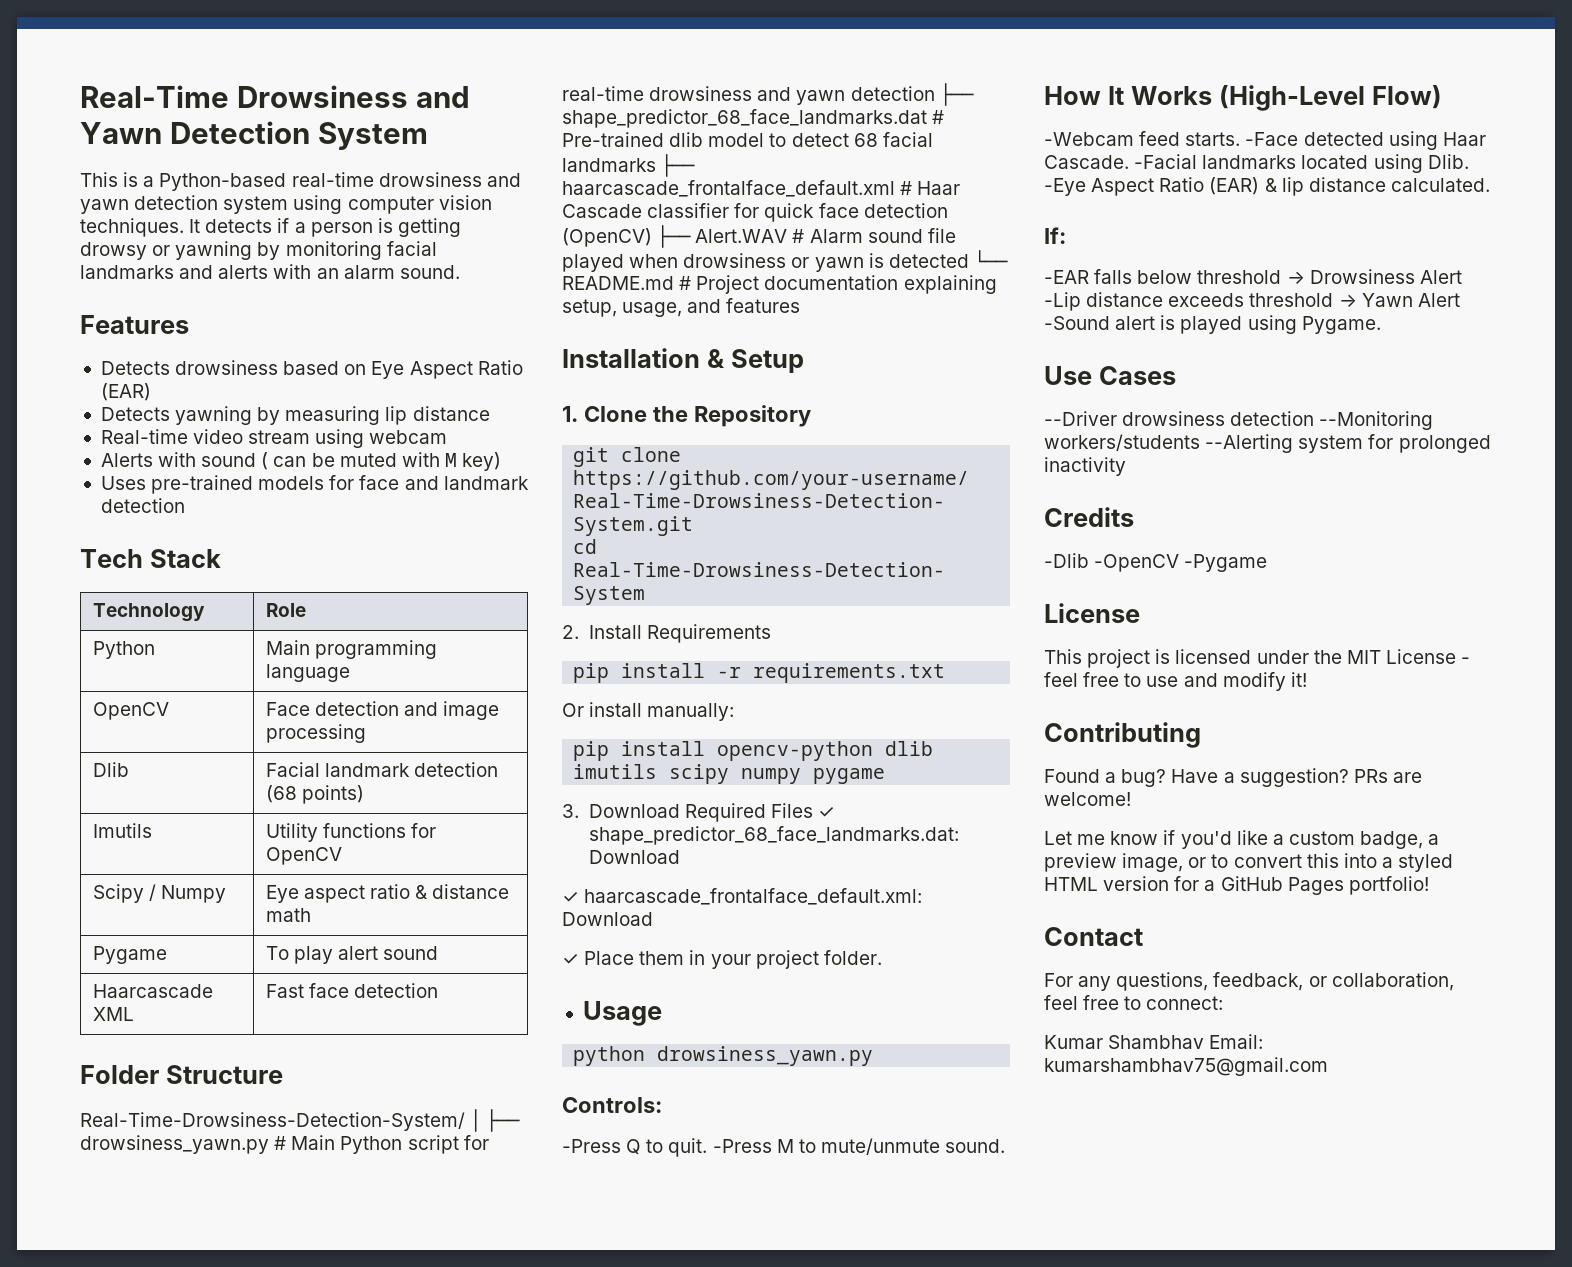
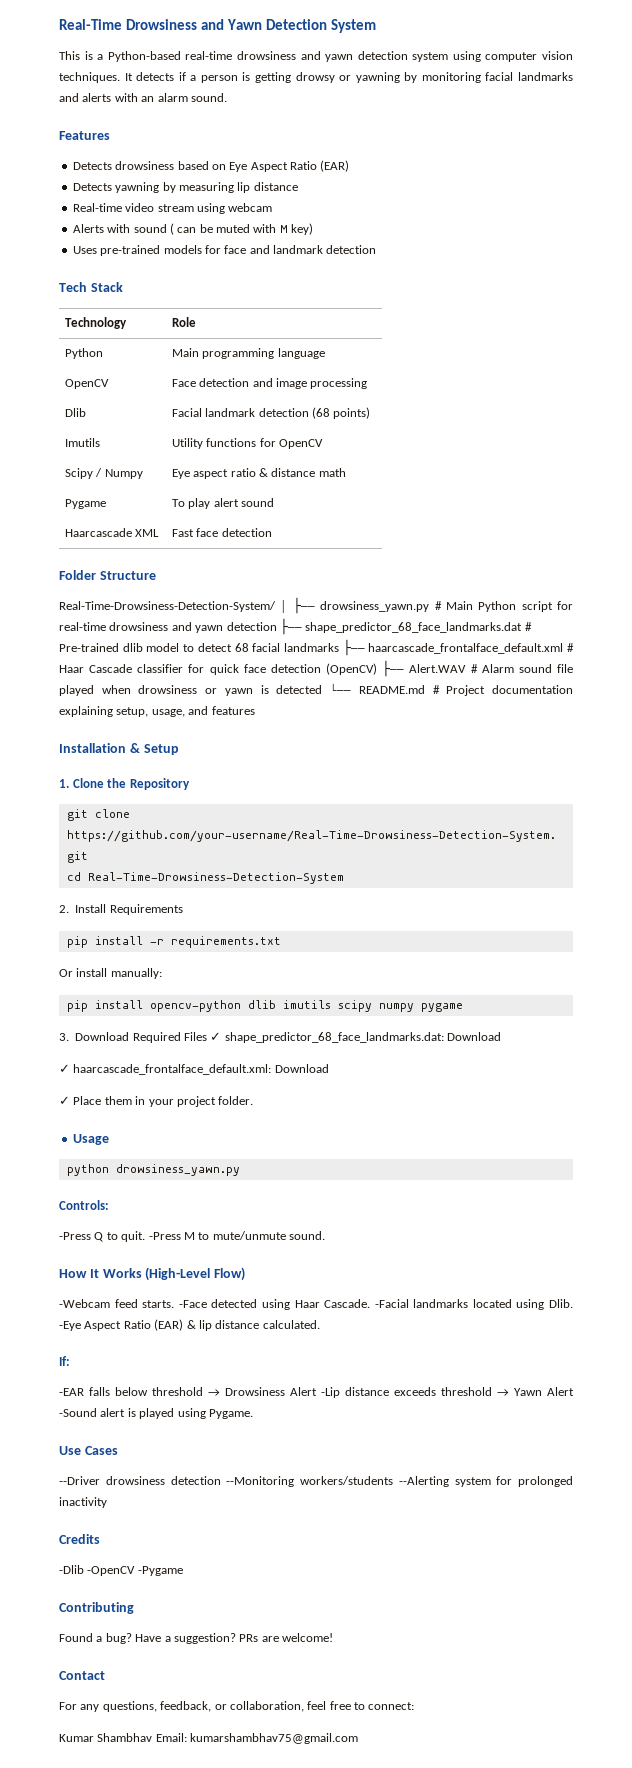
  -Dlib -OpenCV -Pygame
- License
- This project is licensed under the MIT License - feel free to use and modify it!
- Let me know if you'd like a custom badge, a preview image, or to convert this into a styled HTML version for a GitHub Pages portfolio!

